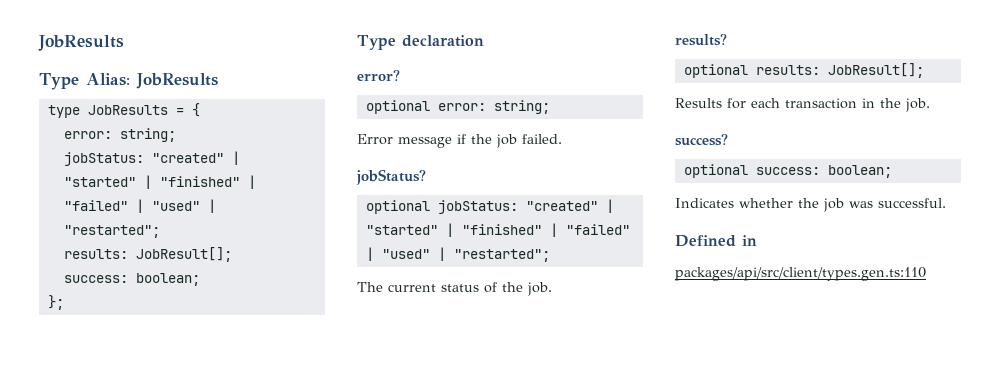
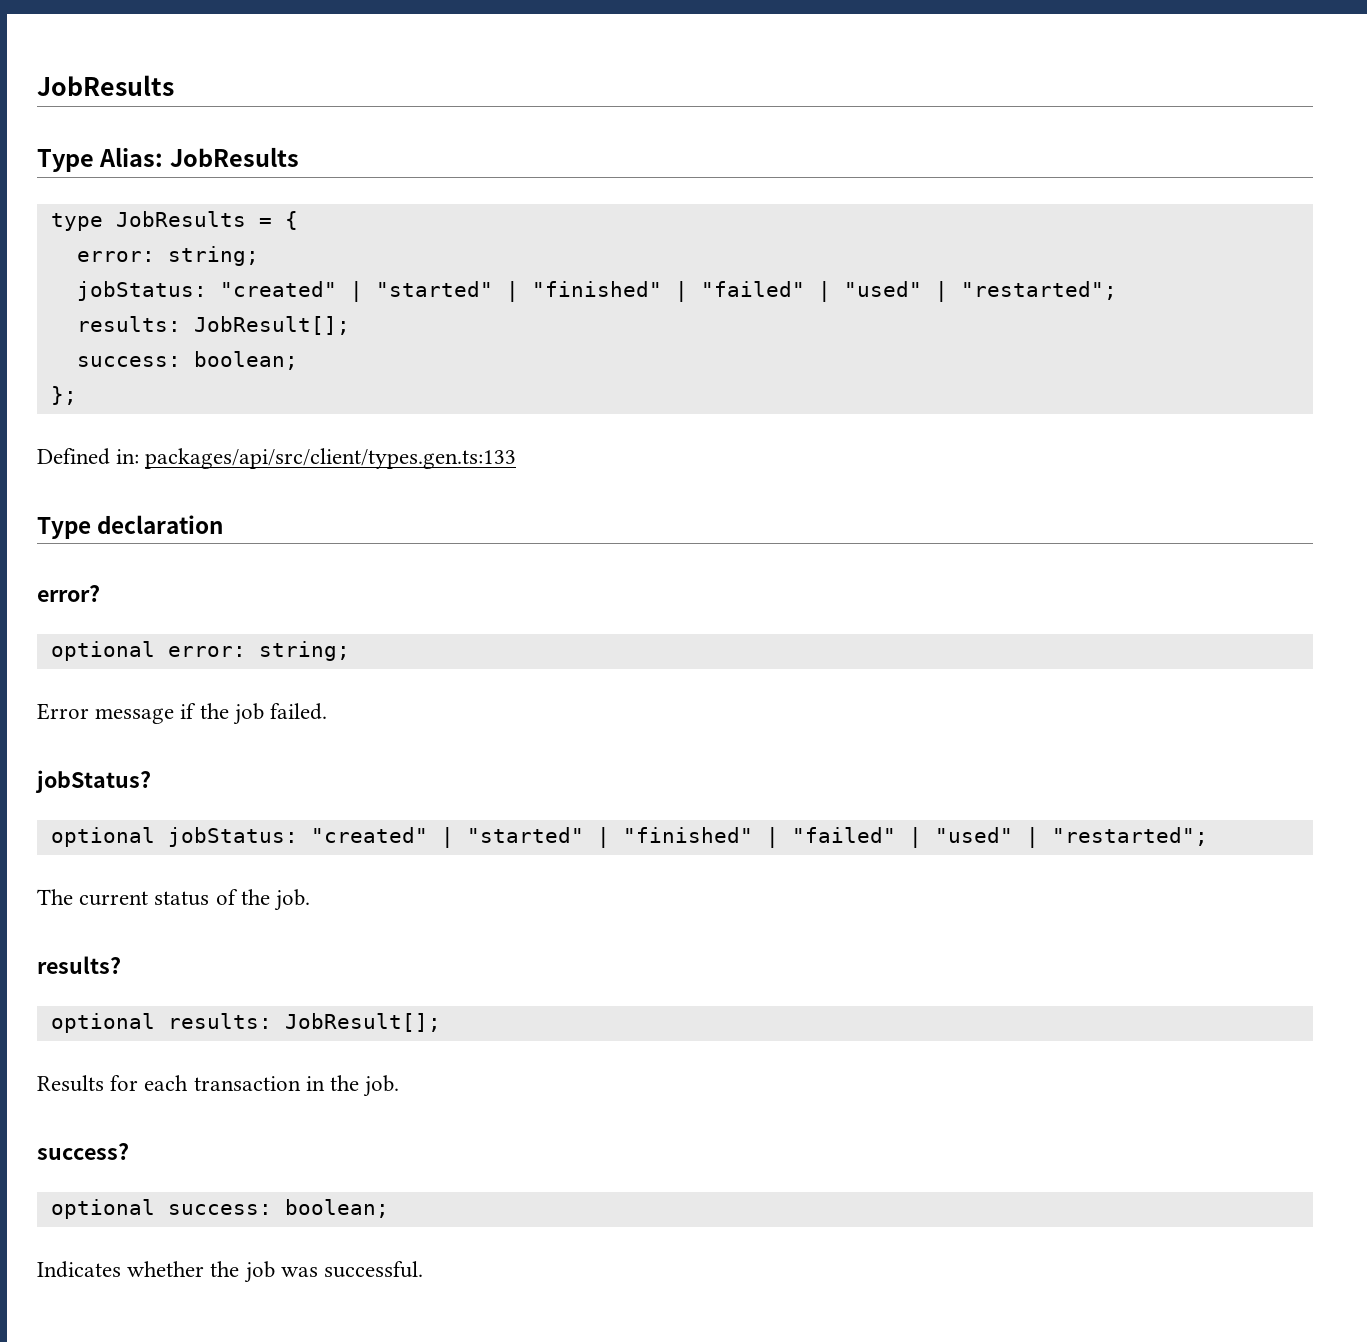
+ Defined in: packages/api/src/client/types.gen.ts:133
- Defined in
- packages/api/src/client/types.gen.ts:110

